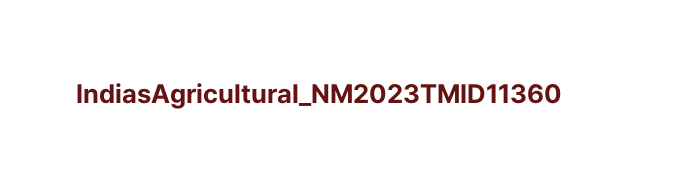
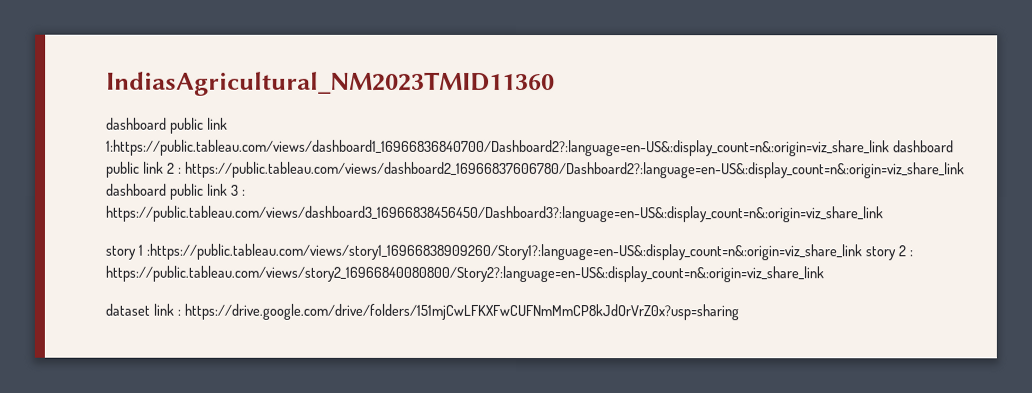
+ dashboard public link 1:https://public.tableau.com/views/dashboard1_16966836840700/Dashboard2?:language=en-US&:display_count=n&:origin=viz_share_link dashboard public link 2 : https://public.tableau.com/views/dashboard2_16966837606780/Dashboard2?:language=en-US&:display_count=n&:origin=viz_share_link dashboard public link 3 : https://public.tableau.com/views/dashboard3_16966838456450/Dashboard3?:language=en-US&:display_count=n&:origin=viz_share_link
+ story 1 :https://public.tableau.com/views/story1_16966838909260/Story1?:language=en-US&:display_count=n&:origin=viz_share_link story 2 : https://public.tableau.com/views/story2_16966840080800/Story2?:language=en-US&:display_count=n&:origin=viz_share_link
+ dataset link : https://drive.google.com/drive/folders/151mjCwLFKXFwCUFNmMmCP8kJdOrVrZ0x?usp=sharing

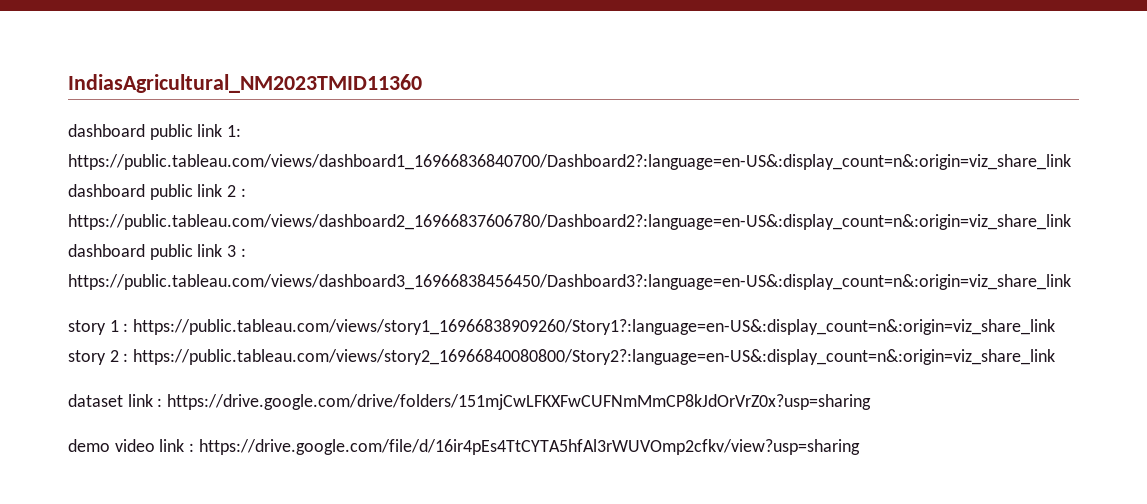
- dashboard public link 1:https://public.tableau.com/views/dashboard1_16966836840700/Dashboard2?:language=en-US&:display_count=n&:origin=viz_share_link dashboard public link 2 : https://public.tableau.com/views/dashboard2_16966837606780/Dashboard2?:language=en-US&:display_count=n&:origin=viz_share_link dashboard public link 3 : https://public.tableau.com/views/dashboard3_16966838456450/Dashboard3?:language=en-US&:display_count=n&:origin=viz_share_link
+ dashboard public link 1: https://public.tableau.com/views/dashboard1_16966836840700/Dashboard2?:language=en-US&:display_count=n&:origin=viz_share_link dashboard public link 2 : https://public.tableau.com/views/dashboard2_16966837606780/Dashboard2?:language=en-US&:display_count=n&:origin=viz_share_link dashboard public link 3 : https://public.tableau.com/views/dashboard3_16966838456450/Dashboard3?:language=en-US&:display_count=n&:origin=viz_share_link
- story 1 :https://public.tableau.com/views/story1_16966838909260/Story1?:language=en-US&:display_count=n&:origin=viz_share_link story 2 : https://public.tableau.com/views/story2_16966840080800/Story2?:language=en-US&:display_count=n&:origin=viz_share_link
+ story 1 : https://public.tableau.com/views/story1_16966838909260/Story1?:language=en-US&:display_count=n&:origin=viz_share_link story 2 : https://public.tableau.com/views/story2_16966840080800/Story2?:language=en-US&:display_count=n&:origin=viz_share_link
+ demo video link : https://drive.google.com/file/d/16ir4pEs4TtCYTA5hfAl3rWUVOmp2cfkv/view?usp=sharing

